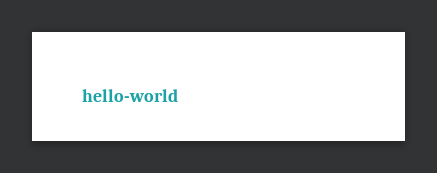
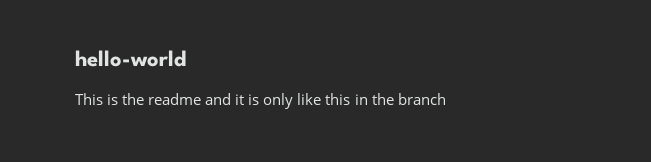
+ This is the readme and it is only like this in the branch

